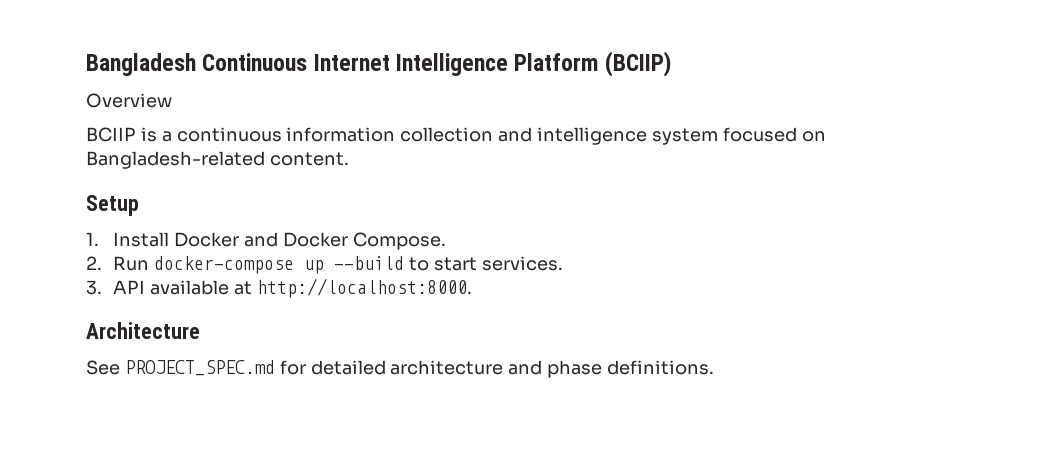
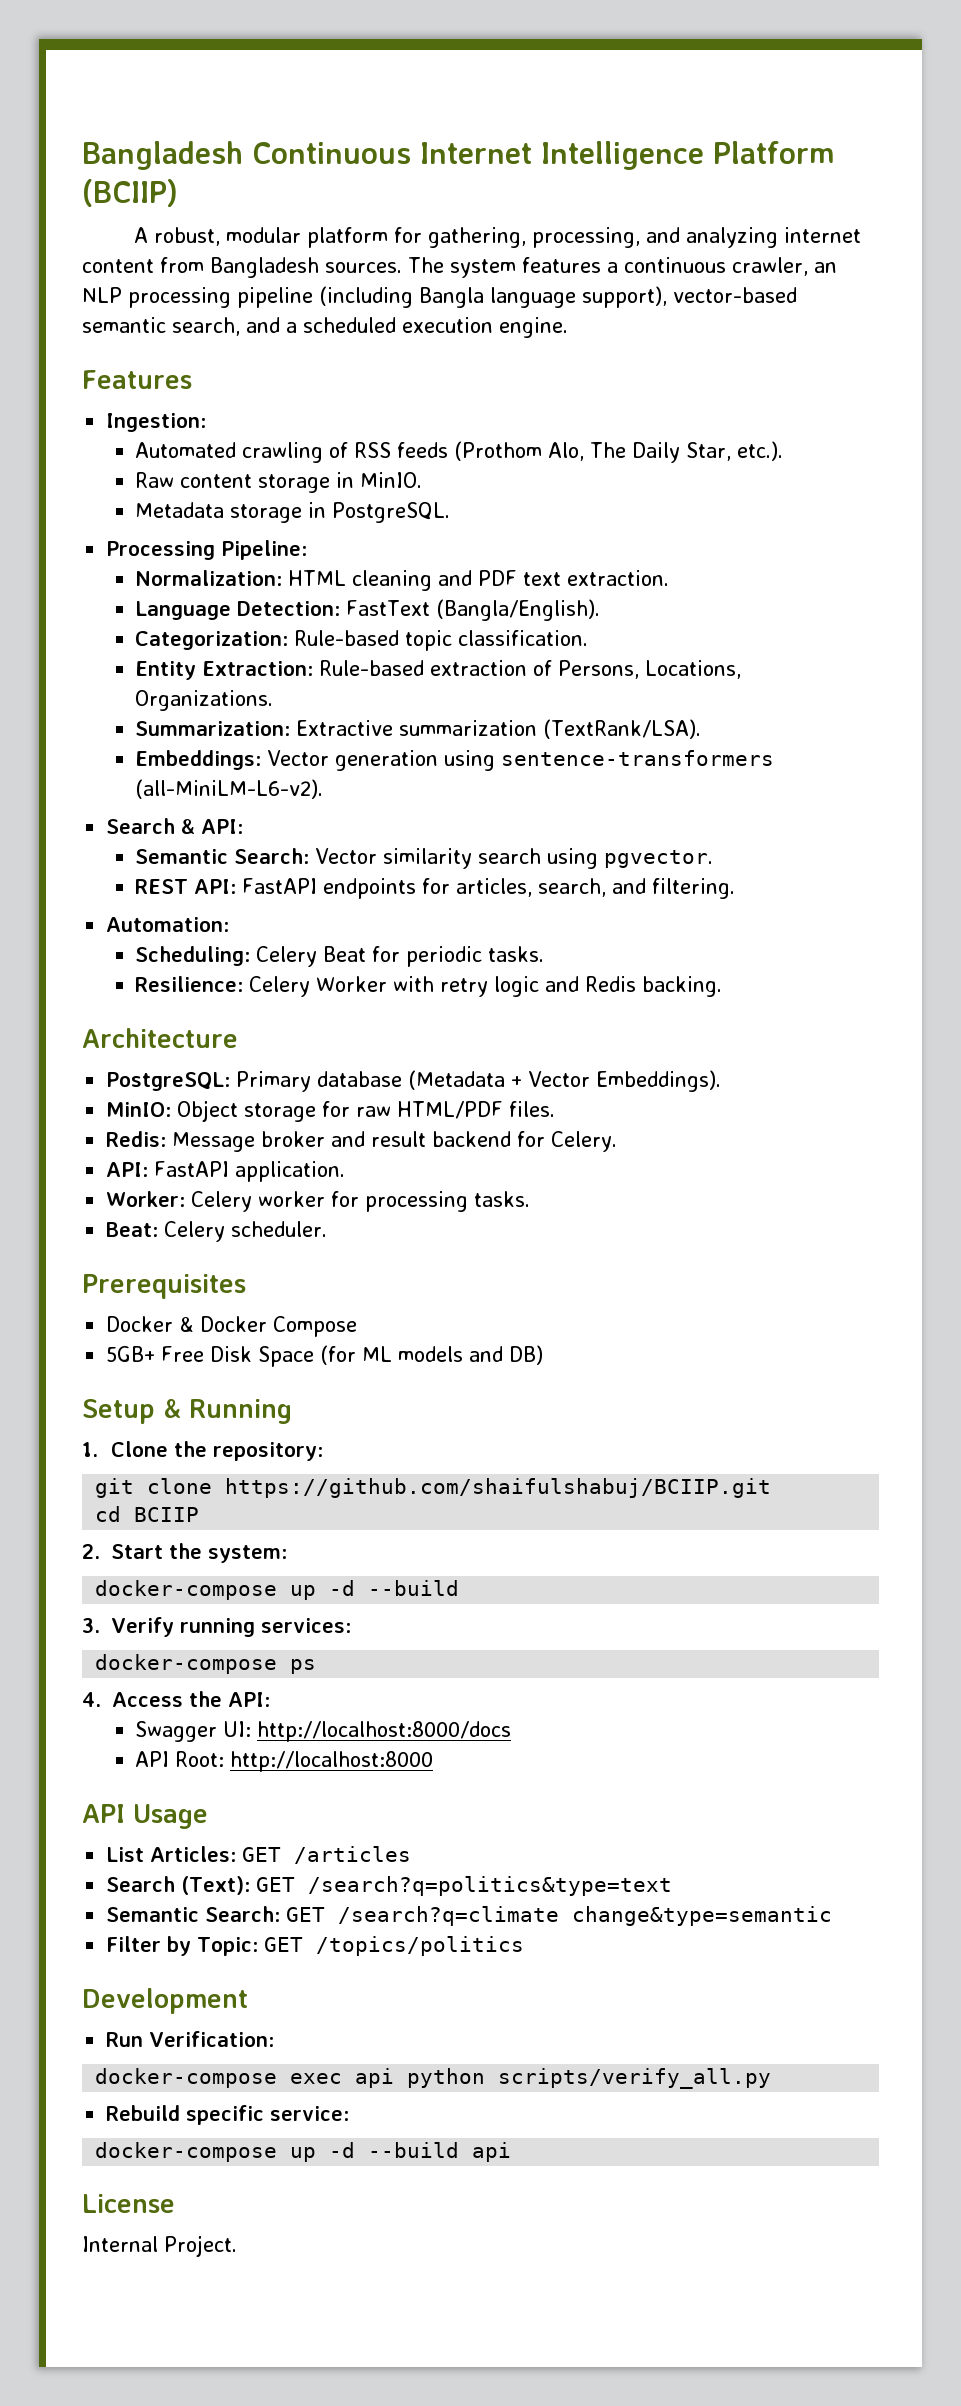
- Overview
- BCIIP is a continuous information collection and intelligence system focused on Bangladesh-related content.
- Setup
- 1. Install Docker and Docker Compose.
- 2. Run docker-compose up --build to start services.
- 3. API available at http://localhost:8000.
+ A robust, modular platform for gathering, processing, and analyzing internet content from Bangladesh sources. The system features a continuous crawler, an NLP processing pipeline (including Bangla language support), vector-based semantic search, and a scheduled execution engine.
+ Features
+ Ingestion:
+ Automated crawling of RSS feeds (Prothom Alo, The Daily Star, etc.).
+ Raw content storage in MinIO.
+ Metadata storage in PostgreSQL.
+ Processing Pipeline:
+ Normalization: HTML cleaning and PDF text extraction.
+ Language Detection: FastText (Bangla/English).
+ Categorization: Rule-based topic classification.
+ Entity Extraction: Rule-based extraction of Persons, Locations, Organizations.
+ Summarization: Extractive summarization (TextRank/LSA).
+ Embeddings: Vector generation using sentence-transformers (all-MiniLM-L6-v2).
+ Search & API:
+ Semantic Search: Vector similarity search using pgvector.
+ REST API: FastAPI endpoints for articles, search, and filtering.
+ Automation:
+ Scheduling: Celery Beat for periodic tasks.
+ Resilience: Celery Worker with retry logic and Redis backing.
  Architecture
- See PROJECT_SPEC.md for detailed architecture and phase definitions.
+ PostgreSQL: Primary database (Metadata + Vector Embeddings).
+ MinIO: Object storage for raw HTML/PDF files.
+ Redis: Message broker and result backend for Celery.
+ API: FastAPI application.
+ Worker: Celery worker for processing tasks.
+ Beat: Celery scheduler.
+ Prerequisites
+ Docker & Docker Compose
+ 5GB+ Free Disk Space (for ML models and DB)
+ Setup & Running
+ 1. Clone the repository:
+ git clone https://github.com/shaifulshabuj/BCIIP.git
+ cd BCIIP
+ 2. Start the system:
+ docker-compose up -d --build
+ 3. Verify running services:
+ docker-compose ps
+ 4. Access the API:
+ Swagger UI: http://localhost:8000/docs
+ API Root: http://localhost:8000
+ API Usage
+ List Articles: GET /articles
+ Search (Text): GET /search?q=politics&type=text
+ Semantic Search: GET /search?q=climate change&type=semantic
+ Filter by Topic: GET /topics/politics
+ Development
+ Run Verification:
+ docker-compose exec api python scripts/verify_all.py
+ Rebuild specific service:
+ docker-compose up -d --build api
+ License
+ Internal Project.

